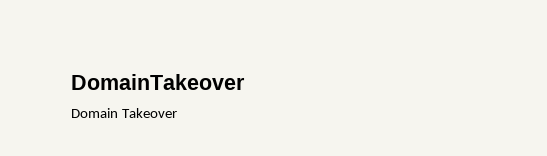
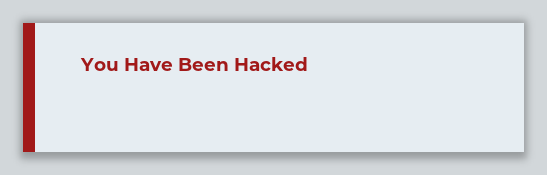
- DomainTakeover
- Domain Takeover
+ You Have Been Hacked

